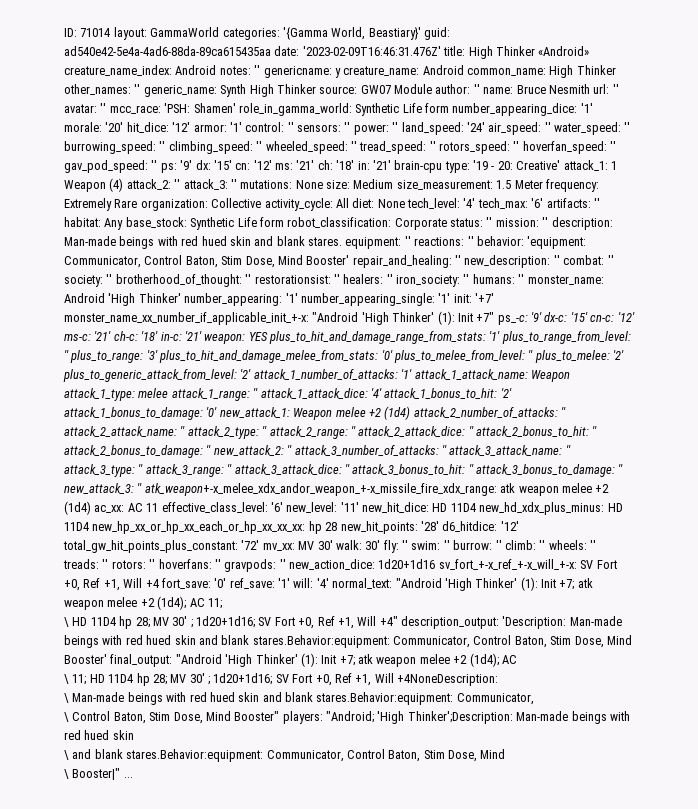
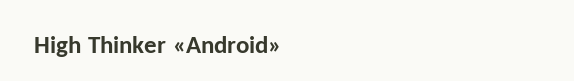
- ID: 71014 layout: GammaWorld categories: '{Gamma World, Beastiary}' guid: ad540e42-5e4a-4ad6-88da-89ca615435aa date: '2023-02-09T16:46:31.476Z' title: High Thinker «Android» creature_name_index: Android notes: '' genericname: y creature_name: Android common_name: High Thinker other_names: '' generic_name: Synth High Thinker source: GW07 Module author: '' name: Bruce Nesmith url: '' avatar: '' mcc_race: 'PSH: Shamen' role_in_gamma_world: Synthetic Life form number_appearing_dice: '1' morale: '20' hit_dice: '12' armor: '1' control: '' sensors: '' power: '' land_speed: '24' air_speed: '' water_speed: '' burrowing_speed: '' climbing_speed: '' wheeled_speed: '' tread_speed: '' rotors_speed: '' hoverfan_speed: '' gav_pod_speed: '' ps: '9' dx: '15' cn: '12' ms: '21' ch: '18' in: '21' brain-cpu type: '19 - 20: Creative' attack_1: 1 Weapon (4) attack_2: '' attack_3: '' mutations: None size: Medium size_measurement: 1.5 Meter frequency: Extremely Rare organization: Collective activity_cycle: All diet: None tech_level: '4' tech_max: '6' artifacts: '' habitat: Any base_stock: Synthetic Life form robot_classification: Corporate status: '' mission: '' description: Man-made beings with red hued skin and blank stares. equipment: '' reactions: '' behavior: 'equipment: Communicator, Control Baton, Stim Dose, Mind Booster' repair_and_healing: '' new_description: '' combat: '' society: '' brotherhood_of_thought: '' restorationsist: '' healers: '' iron_society: '' humans: '' monster_name: Android 'High Thinker' number_appearing: '1' number_appearing_single: '1' init: '+7' monster_name_xx_number_if_applicable_init_+-x: "Android 'High Thinker' (1): Init +7" ps_-c: '9' dx-c: '15' cn-c: '12' ms-c: '21' ch-c: '18' in-c: '21' weapon: YES plus_to_hit_and_damage_range_from_stats: '1' plus_to_range_from_level: '' plus_to_range: '3' plus_to_hit_and_damage_melee_from_stats: '0' plus_to_melee_from_level: '' plus_to_melee: '2' plus_to_generic_attack_from_level: '2' attack_1_number_of_attacks: '1' attack_1_attack_name: Weapon attack_1_type: melee attack_1_range: '' attack_1_attack_dice: '4' attack_1_bonus_to_hit: '2' attack_1_bonus_to_damage: '0' new_attack_1: Weapon melee +2 (1d4) attack_2_number_of_attacks: '' attack_2_attack_name: '' attack_2_type: '' attack_2_range: '' attack_2_attack_dice: '' attack_2_bonus_to_hit: '' attack_2_bonus_to_damage: '' new_attack_2: '' attack_3_number_of_attacks: '' attack_3_attack_name: '' attack_3_type: '' attack_3_range: '' attack_3_attack_dice: '' attack_3_bonus_to_hit: '' attack_3_bonus_to_damage: '' new_attack_3: '' atk_weapon+-x_melee_xdx_andor_weapon_+-x_missile_fire_xdx_range: atk weapon melee +2 (1d4) ac_xx: AC 11 effective_class_level: '6' new_level: '11' new_hit_dice: HD 11D4 new_hd_xdx_plus_minus: HD 11D4 new_hp_xx_or_hp_xx_each_or_hp_xx_xx_xx: hp 28 new_hit_points: '28' d6_hitdice: '12' total_gw_hit_points_plus_constant: '72' mv_xx: MV 30' walk: 30' fly: '' swim: '' burrow: '' climb: '' wheels: '' treads: '' rotors: '' hoverfans: '' gravpods: '' new_action_dice: 1d20+1d16 sv_fort_+-x_ref_+-x_will_+-x: SV Fort +0, Ref +1, Will +4 fort_save: '0' ref_save: '1' will: '4' normal_text: "Android 'High Thinker' (1): Init +7; atk weapon melee +2 (1d4); AC 11;
- \ HD 11D4 hp 28; MV 30' ; 1d20+1d16; SV Fort +0, Ref +1, Will +4" description_output: 'Description: Man-made beings with red hued skin and blank stares.Behavior:equipment: Communicator, Control Baton, Stim Dose, Mind Booster' final_output: "Android 'High Thinker' (1): Init +7; atk weapon melee +2 (1d4); AC
- \ 11; HD 11D4 hp 28; MV 30' ; 1d20+1d16; SV Fort +0, Ref +1, Will +4NoneDescription:
- \ Man-made beings with red hued skin and blank stares.Behavior:equipment: Communicator,
- \ Control Baton, Stim Dose, Mind Booster" players: "Android; 'High Thinker';Description: Man-made beings with red hued skin
- \ and blank stares.Behavior:equipment: Communicator, Control Baton, Stim Dose, Mind
- \ Booster|" ...
+ High Thinker «Android»

